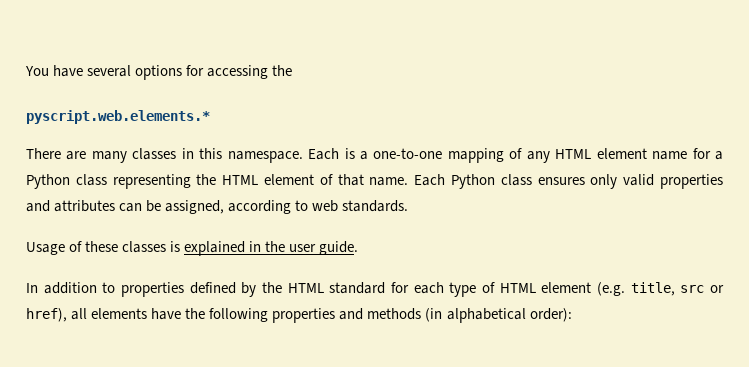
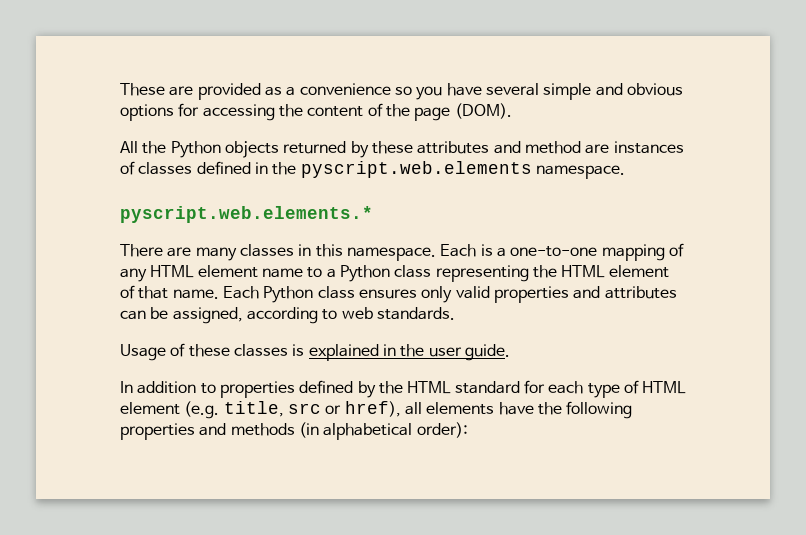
- You have several options for accessing the
+ These are provided as a convenience so you have several simple and obvious options for accessing the content of the page (DOM).
+ All the Python objects returned by these attributes and method are instances of classes defined in the pyscript.web.elements namespace.
- Each is a one-to-one mapping of any HTML element name for a Python class representing the HTML element of that name.
+ Each is a one-to-one mapping of any HTML element name to a Python class representing the HTML element of that name.

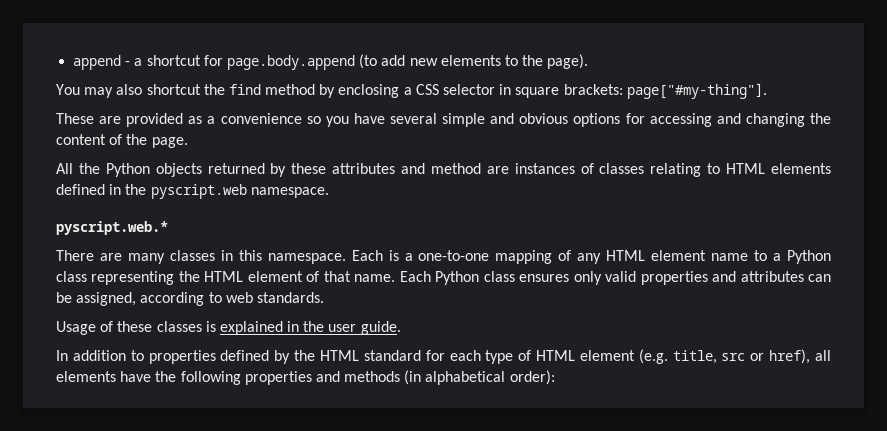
+ append - a shortcut for page.body.append (to add new elements to the page).
+ You may also shortcut the find method by enclosing a CSS selector in square brackets: page["#my-thing"].
- These are provided as a convenience so you have several simple and obvious options for accessing the content of the page (DOM).
+ These are provided as a convenience so you have several simple and obvious options for accessing and changing the content of the page.
- All the Python objects returned by these attributes and method are instances of classes defined in the pyscript.web.elements namespace.
+ All the Python objects returned by these attributes and method are instances of classes relating to HTML elements defined in the pyscript.web namespace.
- pyscript.web.elements.*
+ pyscript.web.*

